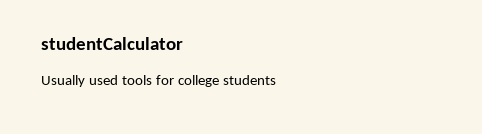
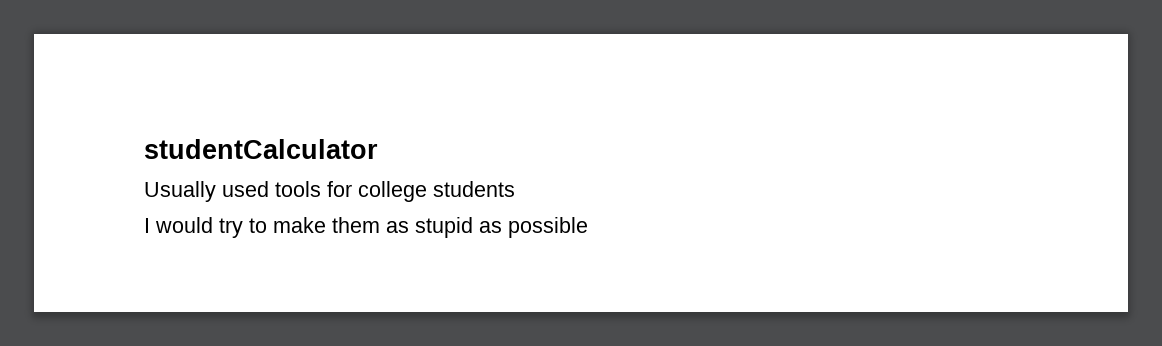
+ I would try to make them as stupid as possible

